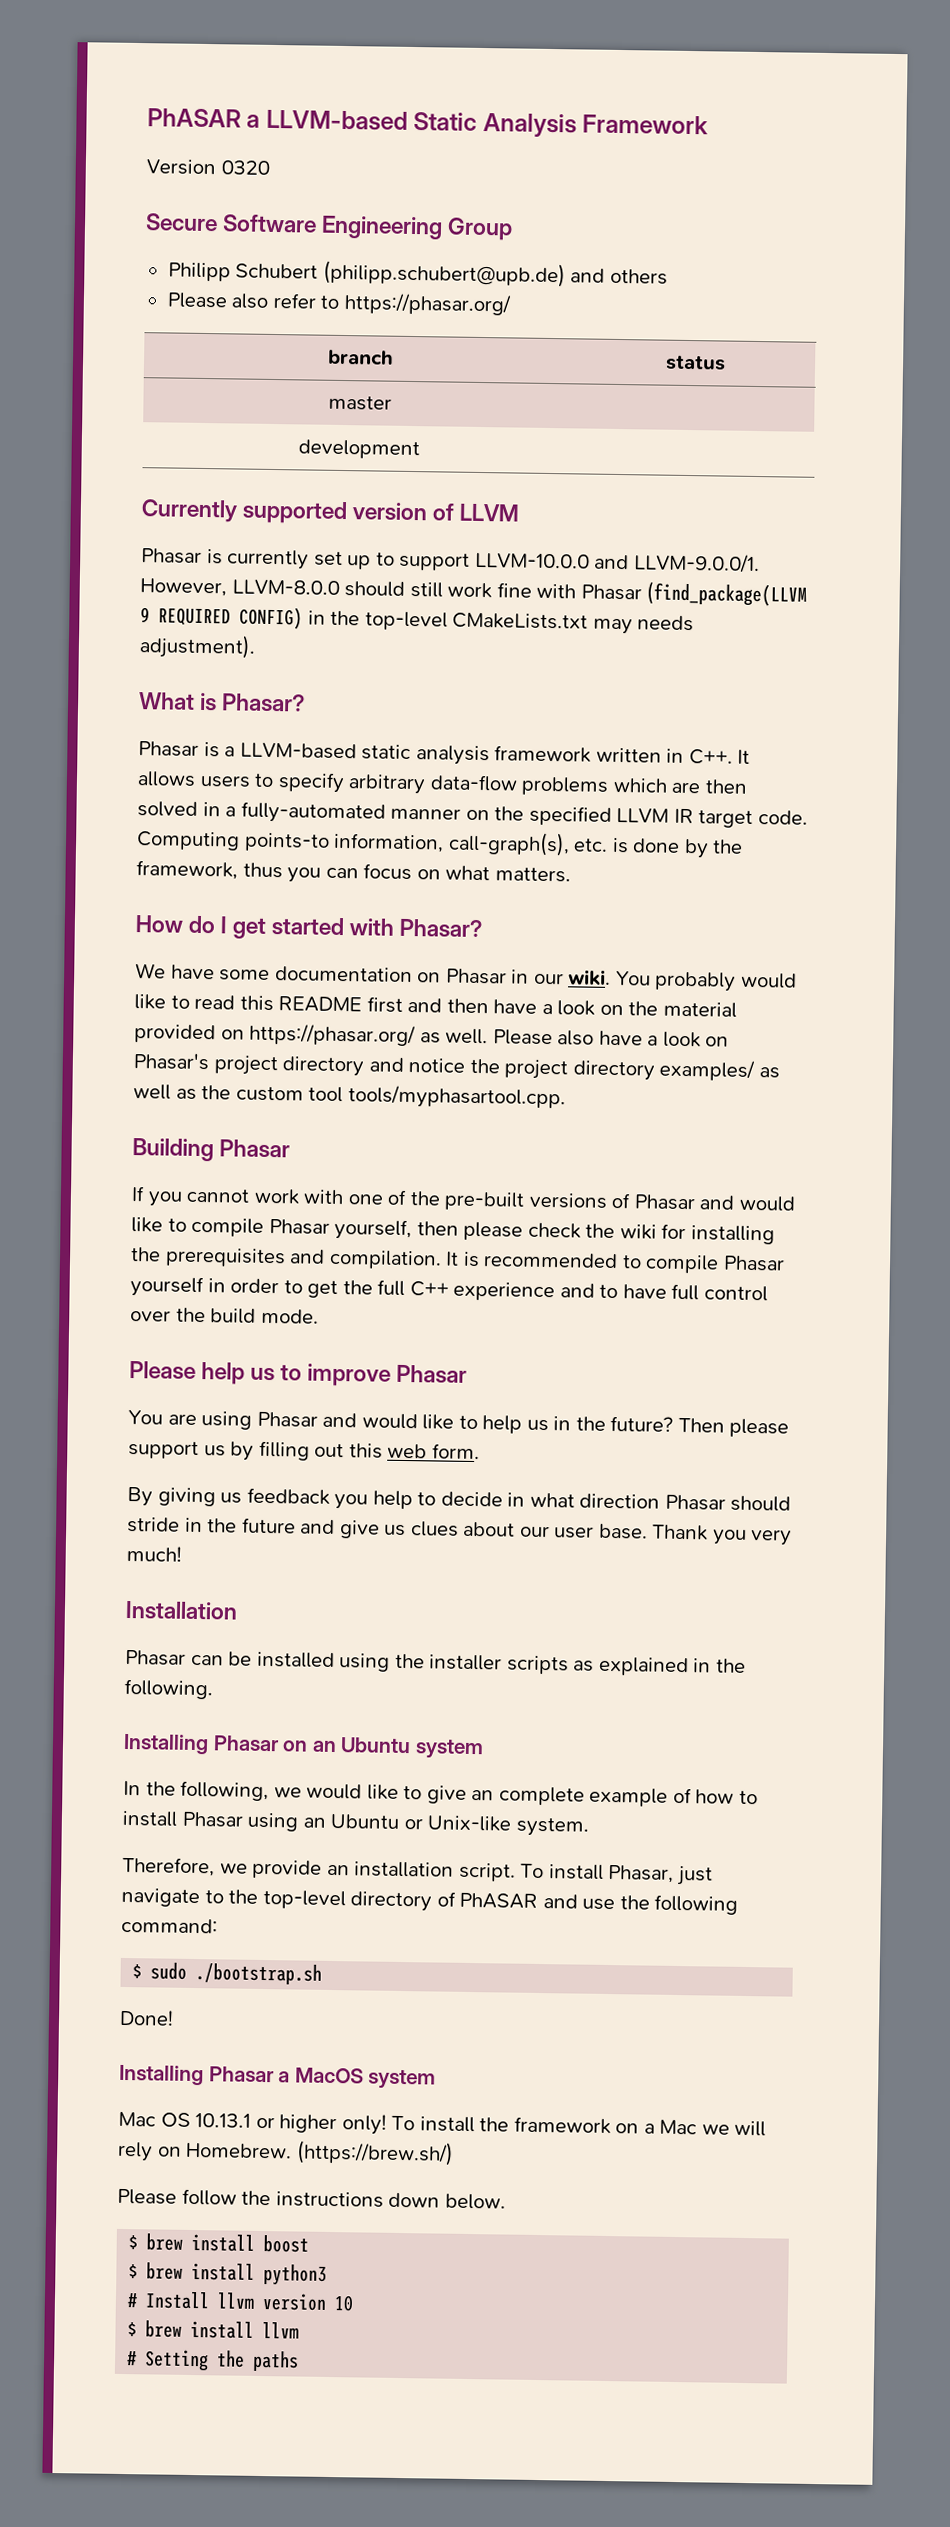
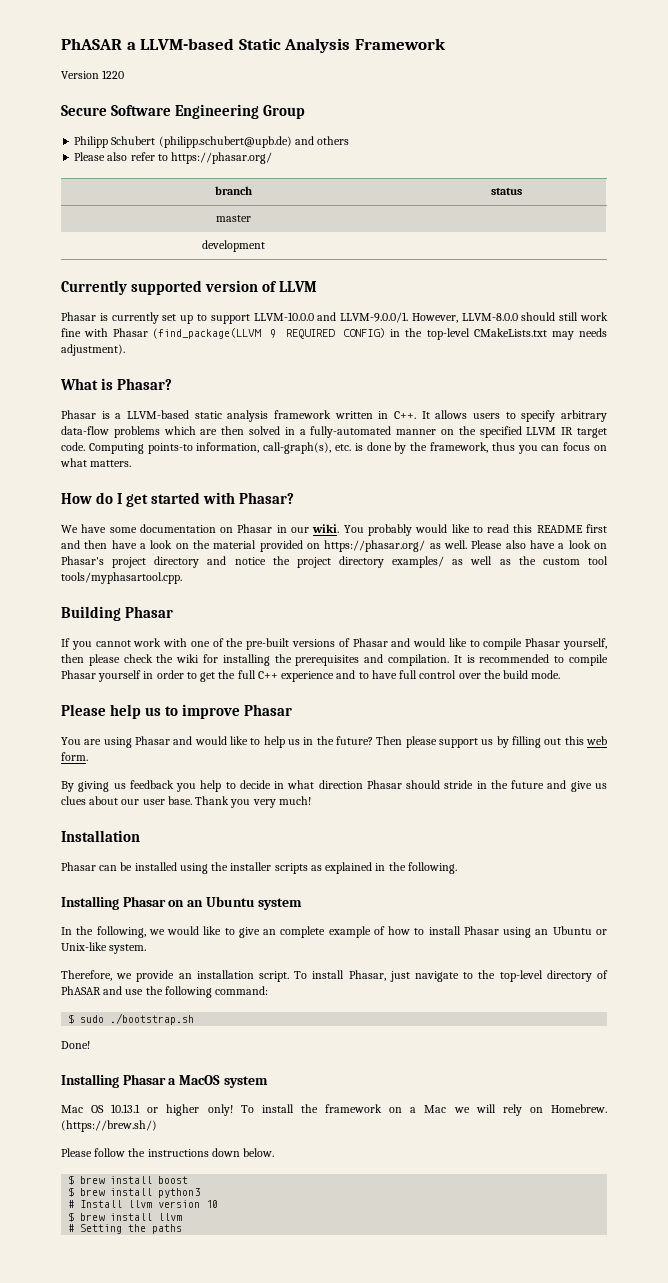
- Version 0320
+ Version 1220

